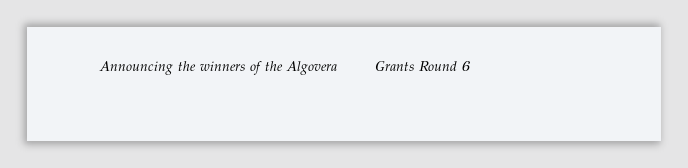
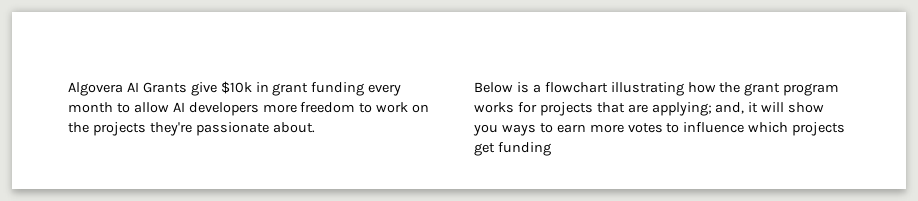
- Announcing the winners of the Algovera Grants Round 6
+ Algovera AI Grants give $10k in grant funding every month to allow AI developers more freedom to work on the projects they're passionate about.
+ Below is a flowchart illustrating how the grant program works for projects that are applying; and, it will show you ways to earn more votes to influence which projects get funding

